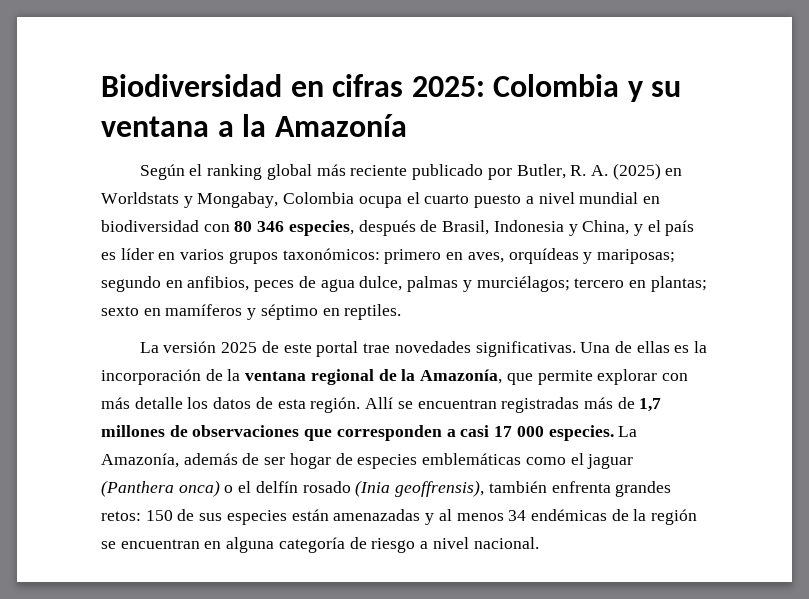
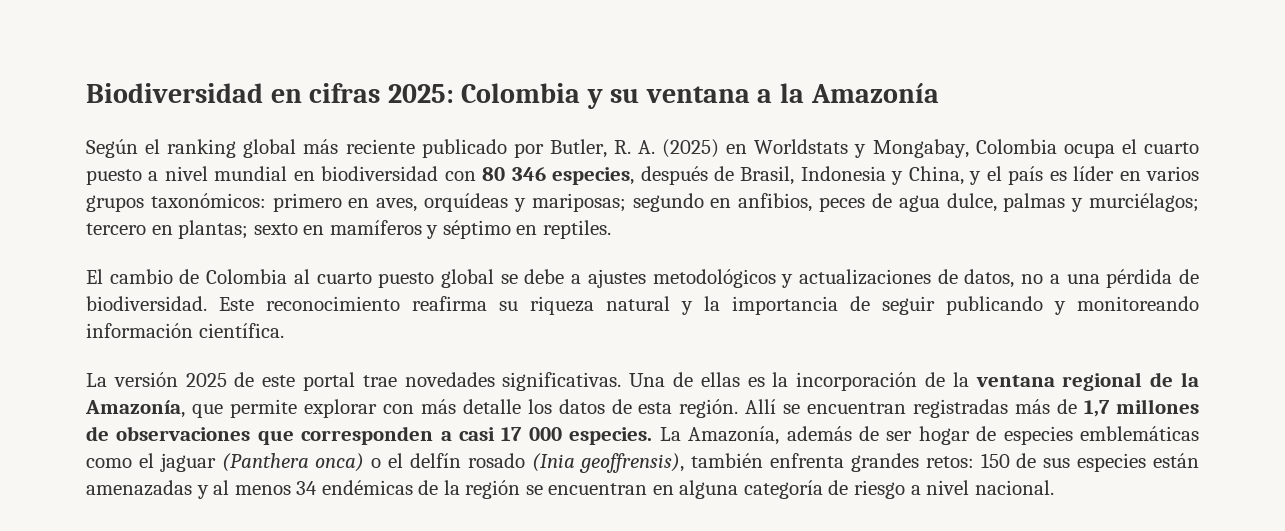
+ El cambio de Colombia al cuarto puesto global se debe a ajustes metodológicos y actualizaciones de datos, no a una pérdida de biodiversidad. Este reconocimiento reafirma su riqueza natural y la importancia de seguir publicando y monitoreando información científica.

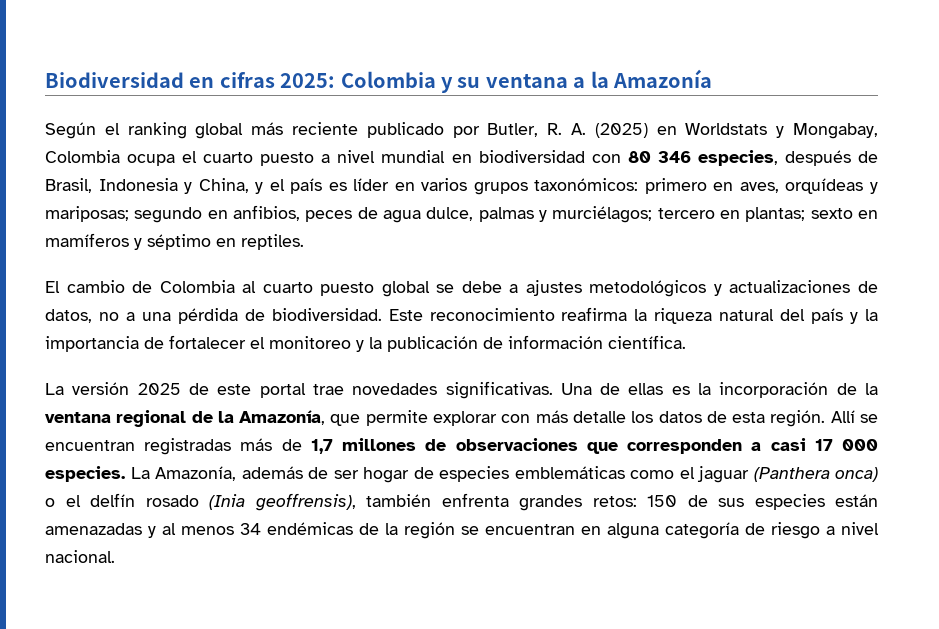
- Este reconocimiento reafirma su riqueza natural y la importancia de seguir publicando y monitoreando información científica.
+ Este reconocimiento reafirma la riqueza natural del país y la importancia de fortalecer el monitoreo y la publicación de información científica.

